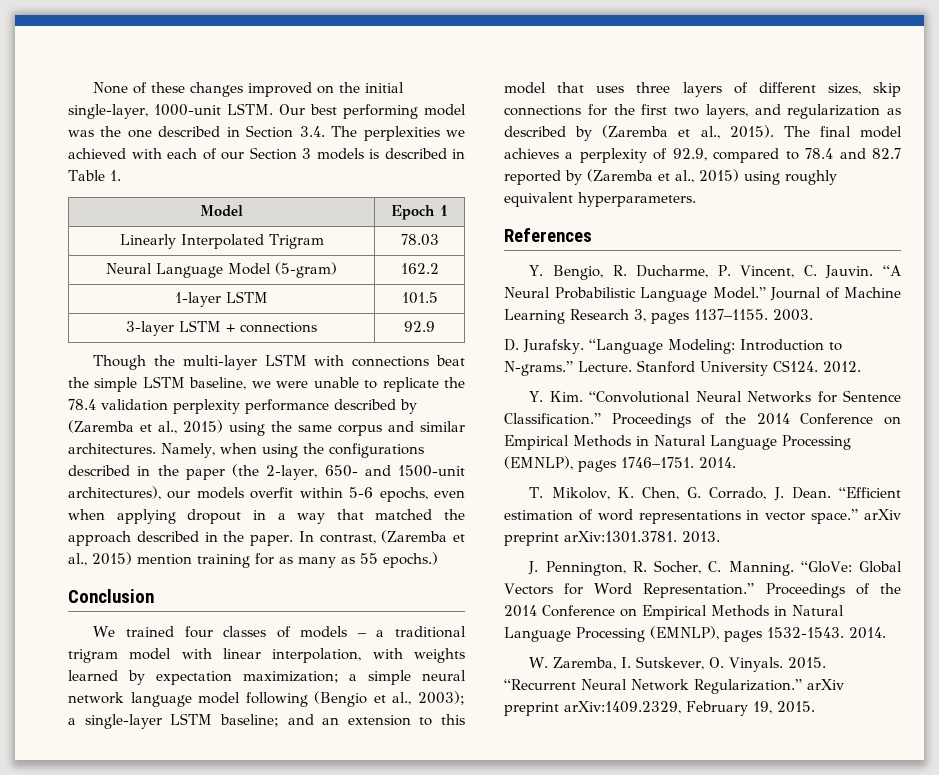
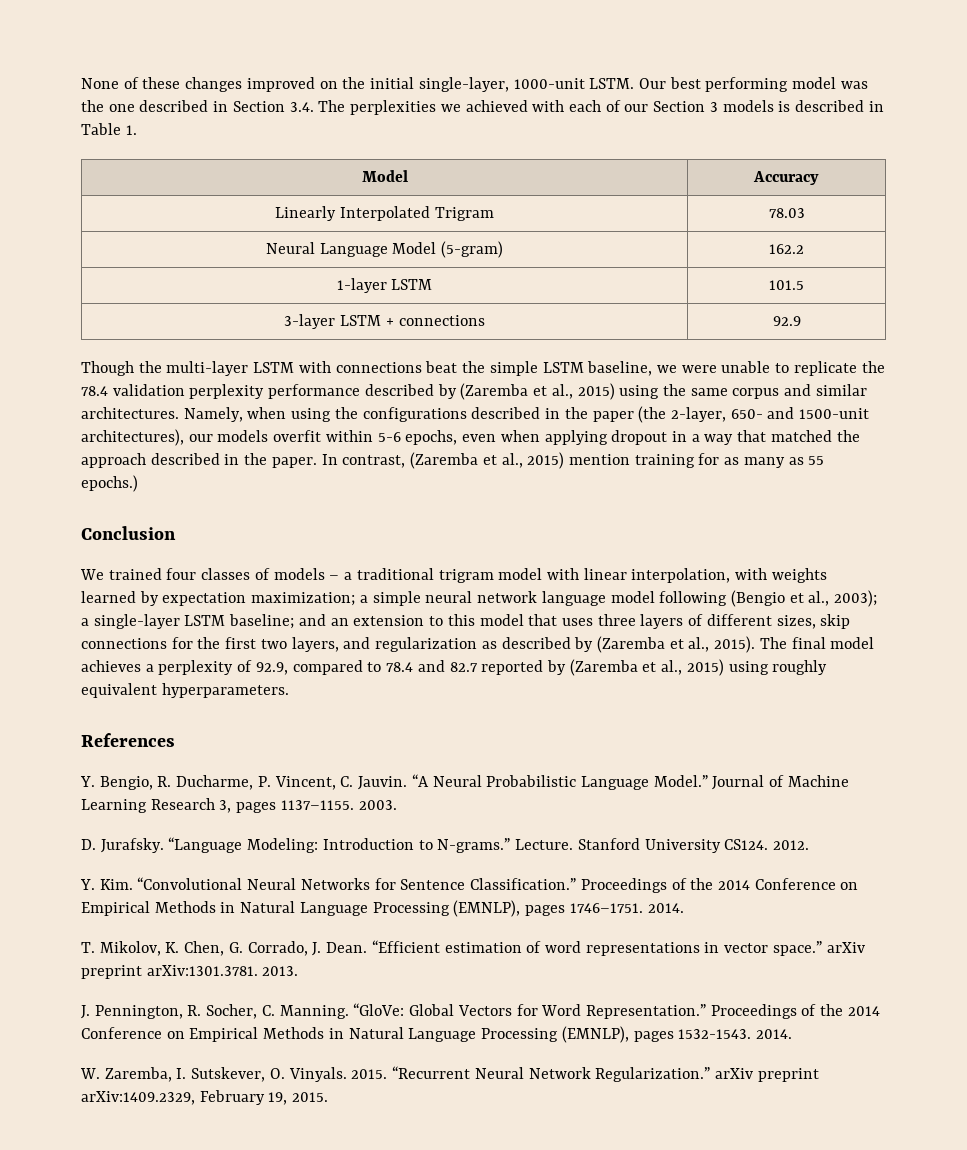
- Model | Epoch 1
+ Model | Accuracy

